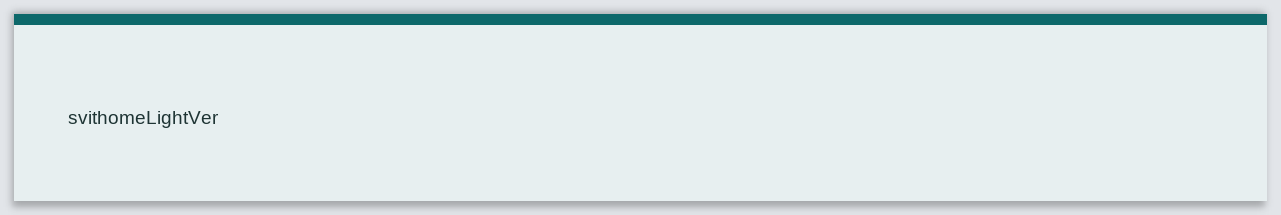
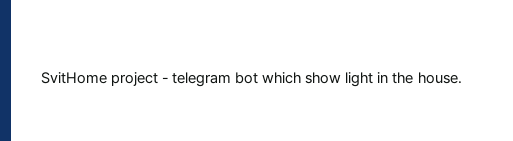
- svithomeLightVer
+ SvitHome project - telegram bot which show light in the house.

